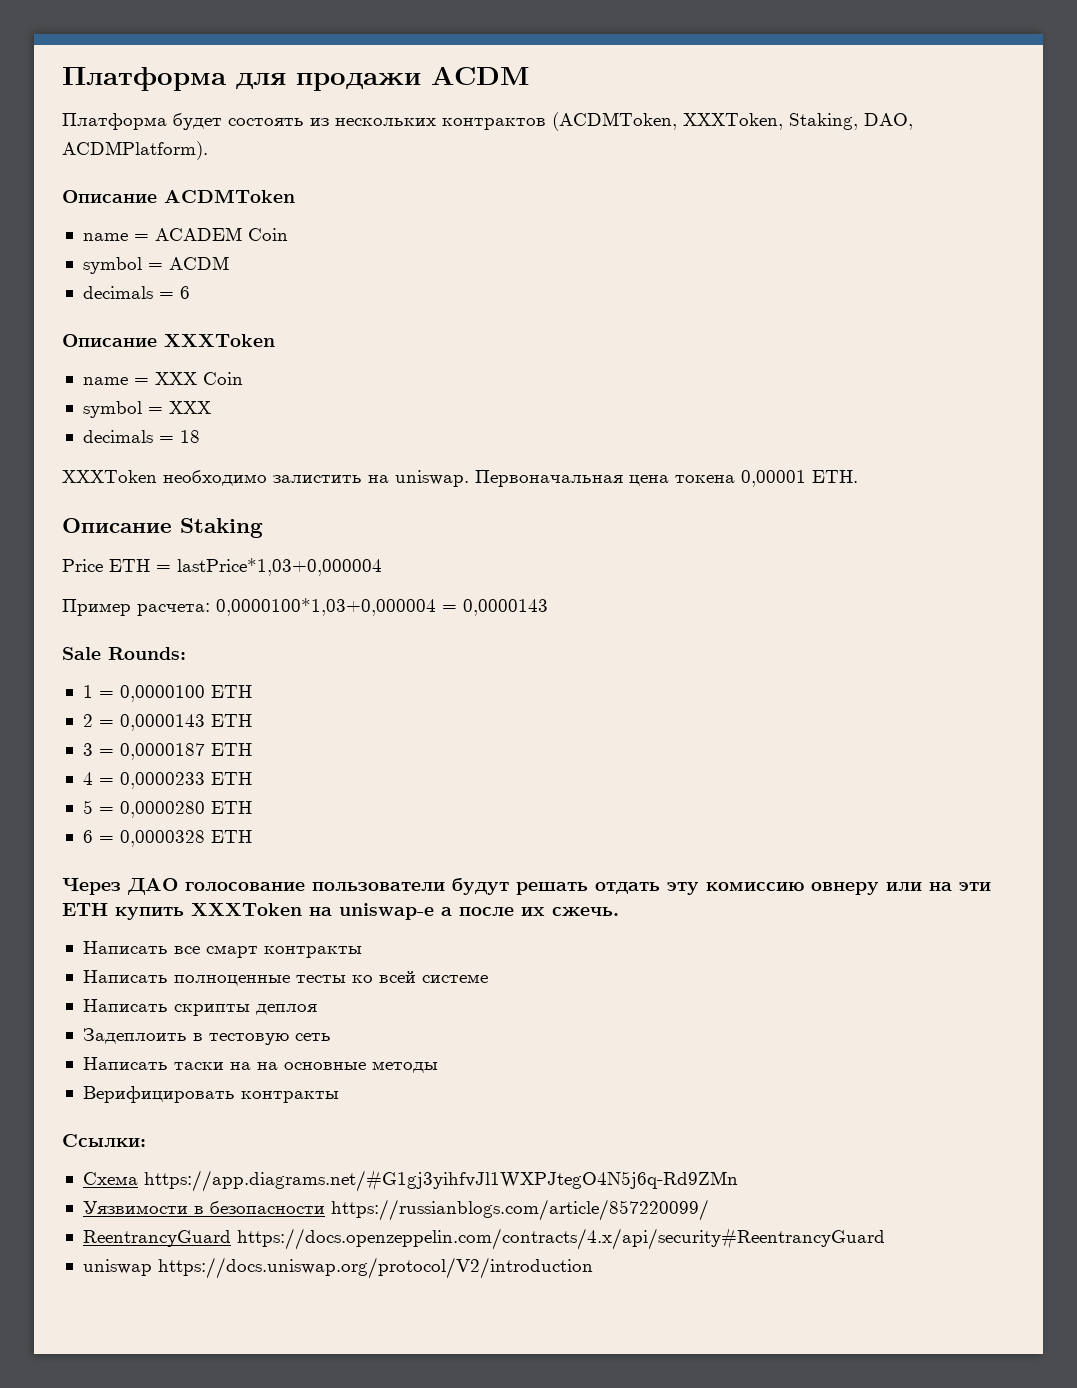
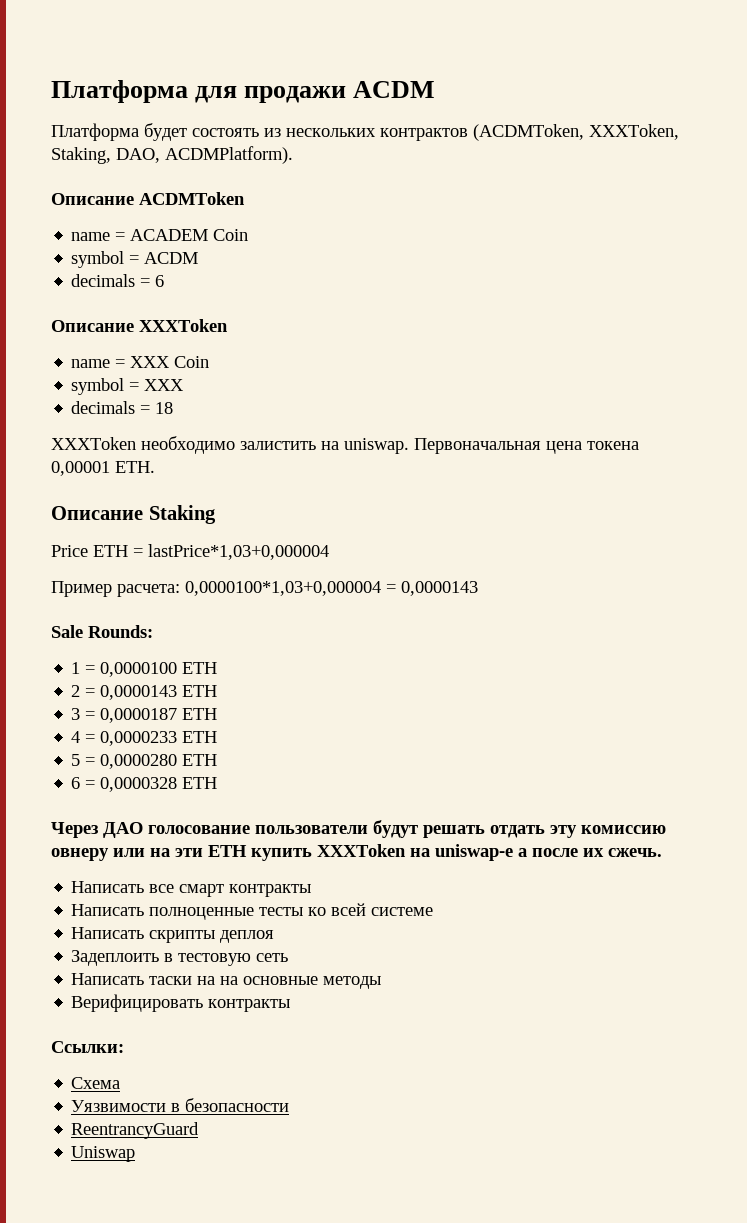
- Схема https://app.diagrams.net/#G1gj3yihfvJl1WXPJtegO4N5j6q-Rd9ZMn
+ Схема
- Уязвимости в безопасности https://russianblogs.com/article/857220099/
+ Уязвимости в безопасности
- ReentrancyGuard https://docs.openzeppelin.com/contracts/4.x/api/security#ReentrancyGuard
- uniswap https://docs.uniswap.org/protocol/V2/introduction
+ ReentrancyGuard
+ Uniswap

